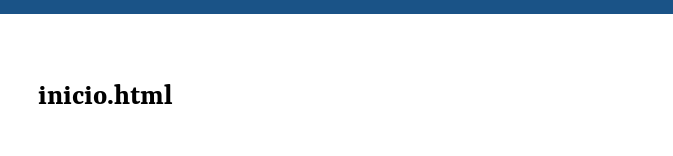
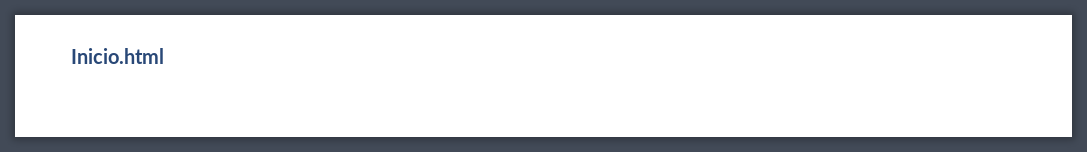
- inicio.html
+ Inicio.html

